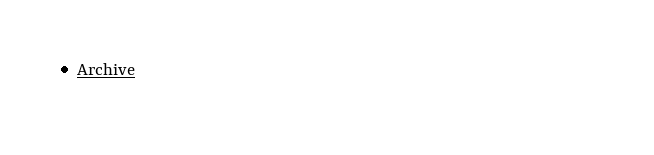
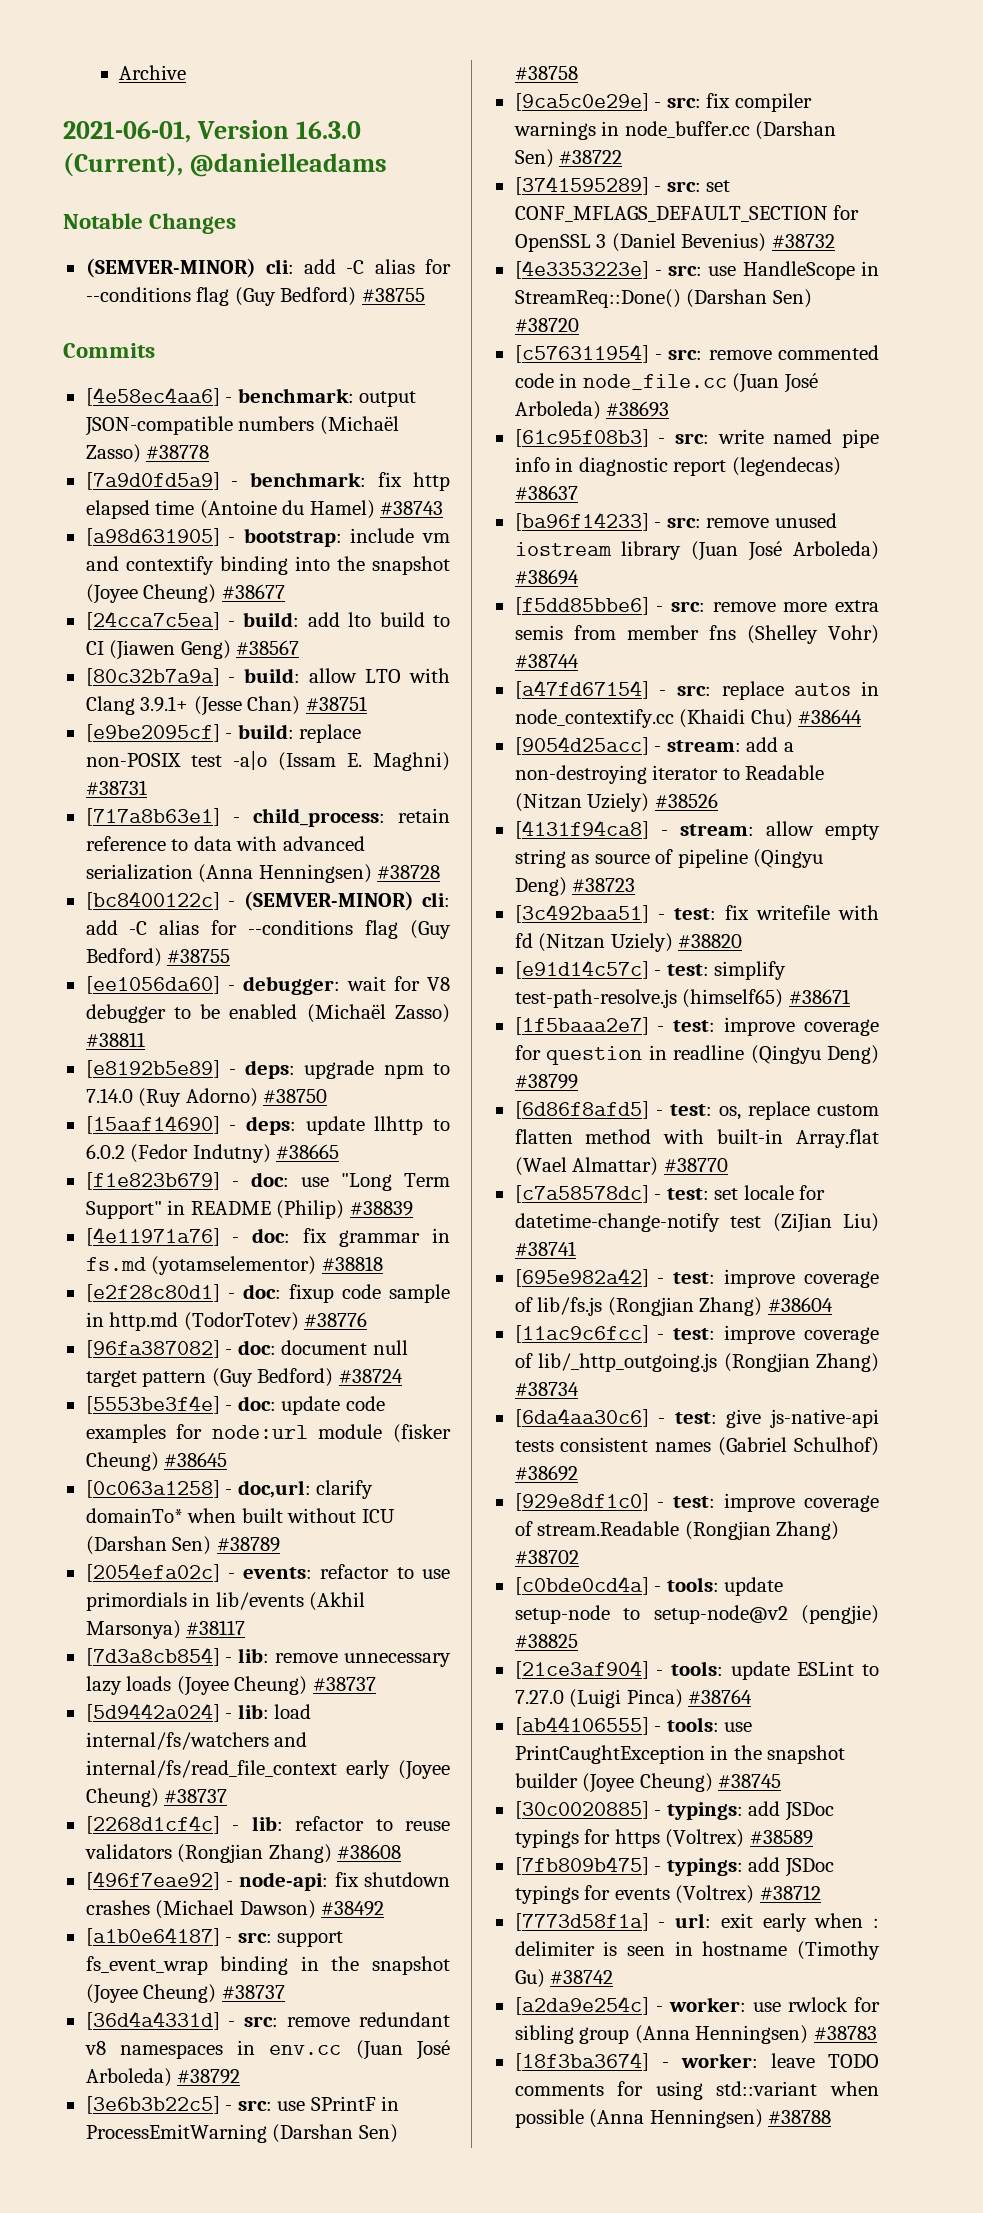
+ 2021-06-01, Version 16.3.0 (Current), @danielleadams
+ Notable Changes
+ (SEMVER-MINOR) cli: add -C alias for --conditions flag (Guy Bedford) #38755
+ Commits
+ [4e58ec4aa6] - benchmark: output JSON-compatible numbers (Michaël Zasso) #38778
+ [7a9d0fd5a9] - benchmark: fix http elapsed time (Antoine du Hamel) #38743
+ [a98d631905] - bootstrap: include vm and contextify binding into the snapshot (Joyee Cheung) #38677
+ [24cca7c5ea] - build: add lto build to CI (Jiawen Geng) #38567
+ [80c32b7a9a] - build: allow LTO with Clang 3.9.1+ (Jesse Chan) #38751
+ [e9be2095cf] - build: replace non-POSIX test -a|o (Issam E. Maghni) #38731
+ [717a8b63e1] - child_process: retain reference to data with advanced serialization (Anna Henningsen) #38728
+ [bc8400122c] - (SEMVER-MINOR) cli: add -C alias for --conditions flag (Guy Bedford) #38755
+ [ee1056da60] - debugger: wait for V8 debugger to be enabled (Michaël Zasso) #38811
+ [e8192b5e89] - deps: upgrade npm to 7.14.0 (Ruy Adorno) #38750
+ [15aaf14690] - deps: update llhttp to 6.0.2 (Fedor Indutny) #38665
+ [f1e823b679] - doc: use "Long Term Support" in README (Philip) #38839
+ [4e11971a76] - doc: fix grammar in fs.md (yotamselementor) #38818
+ [e2f28c80d1] - doc: fixup code sample in http.md (TodorTotev) #38776
+ [96fa387082] - doc: document null target pattern (Guy Bedford) #38724
+ [5553be3f4e] - doc: update code examples for node:url module (fisker Cheung) #38645
+ [0c063a1258] - doc,url: clarify domainTo* when built without ICU (Darshan Sen) #38789
+ [2054efa02c] - events: refactor to use primordials in lib/events (Akhil Marsonya) #38117
+ [7d3a8cb854] - lib: remove unnecessary lazy loads (Joyee Cheung) #38737
+ [5d9442a024] - lib: load internal/fs/watchers and internal/fs/read_file_context early (Joyee Cheung) #38737
+ [2268d1cf4c] - lib: refactor to reuse validators (Rongjian Zhang) #38608
+ [496f7eae92] - node-api: fix shutdown crashes (Michael Dawson) #38492
+ [a1b0e64187] - src: support fs_event_wrap binding in the snapshot (Joyee Cheung) #38737
+ [36d4a4331d] - src: remove redundant v8 namespaces in env.cc (Juan José Arboleda) #38792
+ [3e6b3b22c5] - src: use SPrintF in ProcessEmitWarning (Darshan Sen) #38758
+ [9ca5c0e29e] - src: fix compiler warnings in node_buffer.cc (Darshan Sen) #38722
+ [3741595289] - src: set CONF_MFLAGS_DEFAULT_SECTION for OpenSSL 3 (Daniel Bevenius) #38732
+ [4e3353223e] - src: use HandleScope in StreamReq::Done() (Darshan Sen) #38720
+ [c576311954] - src: remove commented code in node_file.cc (Juan José Arboleda) #38693
+ [61c95f08b3] - src: write named pipe info in diagnostic report (legendecas) #38637
+ [ba96f14233] - src: remove unused iostream library (Juan José Arboleda) #38694
+ [f5dd85bbe6] - src: remove more extra semis from member fns (Shelley Vohr) #38744
+ [a47fd67154] - src: replace autos in node_contextify.cc (Khaidi Chu) #38644
+ [9054d25acc] - stream: add a non-destroying iterator to Readable (Nitzan Uziely) #38526
+ [4131f94ca8] - stream: allow empty string as source of pipeline (Qingyu Deng) #38723
+ [3c492baa51] - test: fix writefile with fd (Nitzan Uziely) #38820
+ [e91d14c57c] - test: simplify test-path-resolve.js (himself65) #38671
+ [1f5baaa2e7] - test: improve coverage for question in readline (Qingyu Deng) #38799
+ [6d86f8afd5] - test: os, replace custom flatten method with built-in Array.flat (Wael Almattar) #38770
+ [c7a58578dc] - test: set locale for datetime-change-notify test (ZiJian Liu) #38741
+ [695e982a42] - test: improve coverage of lib/fs.js (Rongjian Zhang) #38604
+ [11ac9c6fcc] - test: improve coverage of lib/_http_outgoing.js (Rongjian Zhang) #38734
+ [6da4aa30c6] - test: give js-native-api tests consistent names (Gabriel Schulhof) #38692
+ [929e8df1c0] - test: improve coverage of stream.Readable (Rongjian Zhang) #38702
+ [c0bde0cd4a] - tools: update setup-node to setup-node@v2 (pengjie) #38825
+ [21ce3af904] - tools: update ESLint to 7.27.0 (Luigi Pinca) #38764
+ [ab44106555] - tools: use PrintCaughtException in the snapshot builder (Joyee Cheung) #38745
+ [30c0020885] - typings: add JSDoc typings for https (Voltrex) #38589
+ [7fb809b475] - typings: add JSDoc typings for events (Voltrex) #38712
+ [7773d58f1a] - url: exit early when : delimiter is seen in hostname (Timothy Gu) #38742
+ [a2da9e254c] - worker: use rwlock for sibling group (Anna Henningsen) #38783
+ [18f3ba3674] - worker: leave TODO comments for using std::variant when possible (Anna Henningsen) #38788

